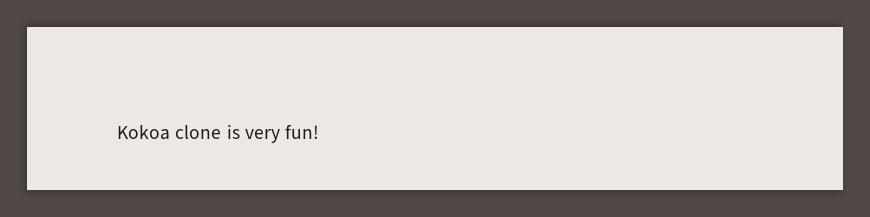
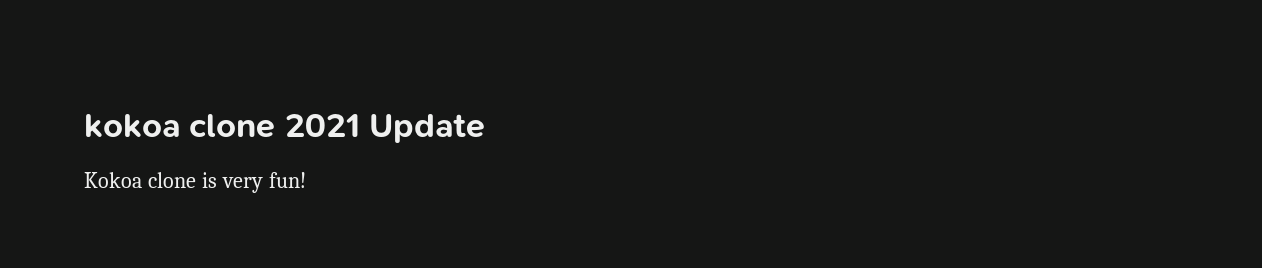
+ kokoa clone 2021 Update

